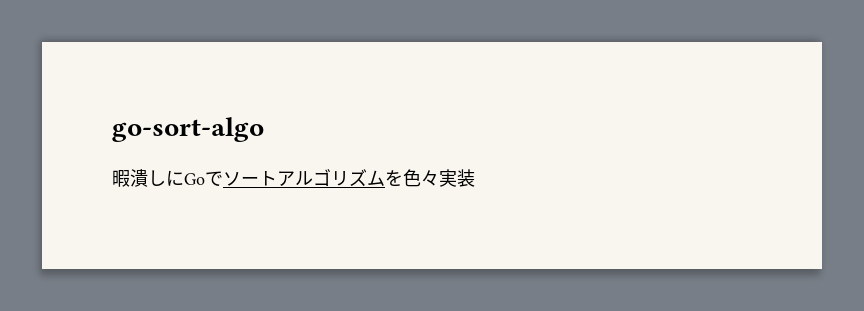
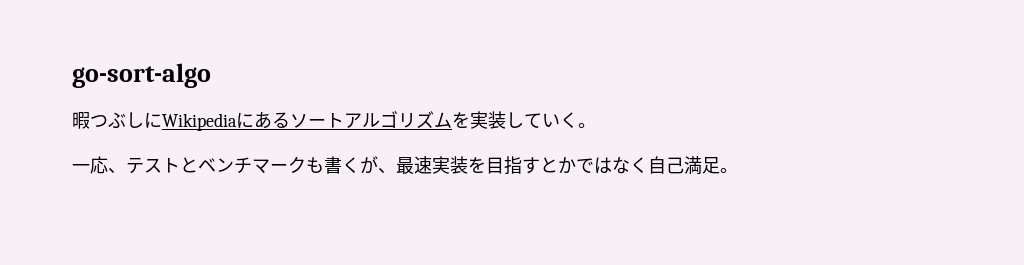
- 暇潰しにGoでソートアルゴリズムを色々実装
+ 暇つぶしにWikipediaにあるソートアルゴリズムを実装していく。
+ 一応、テストとベンチマークも書くが、最速実装を目指すとかではなく自己満足。

